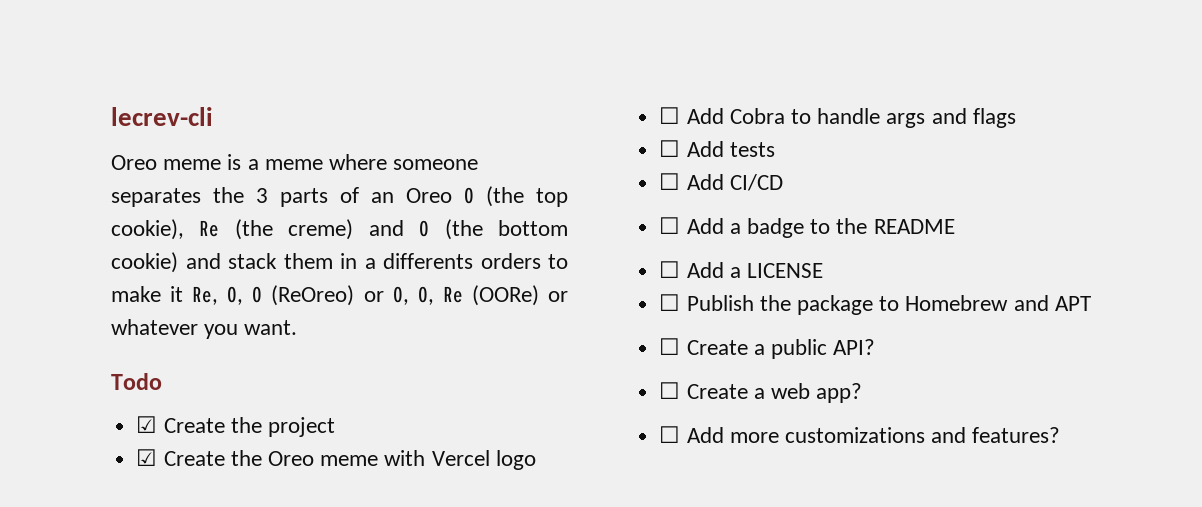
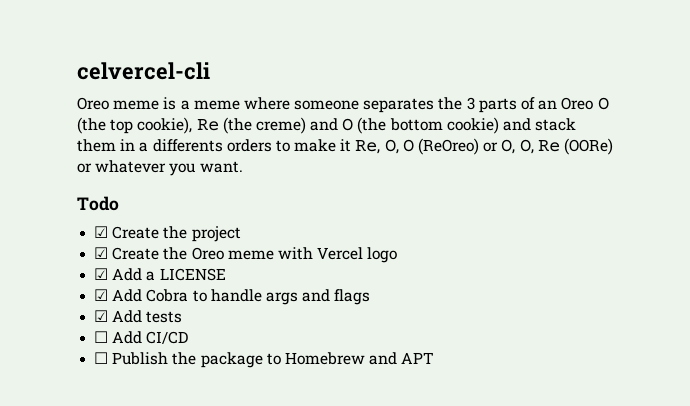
- lecrev-cli
+ celvercel-cli
- ☐ Add Cobra to handle args and flags
+ ☑ Add a LICENSE
+ ☑ Add Cobra to handle args and flags
- ☐ Add tests
+ ☑ Add tests
- ☐ Add a badge to the README
- ☐ Add a LICENSE
- ☐ Create a public API?
- ☐ Create a web app?
- ☐ Add more customizations and features?

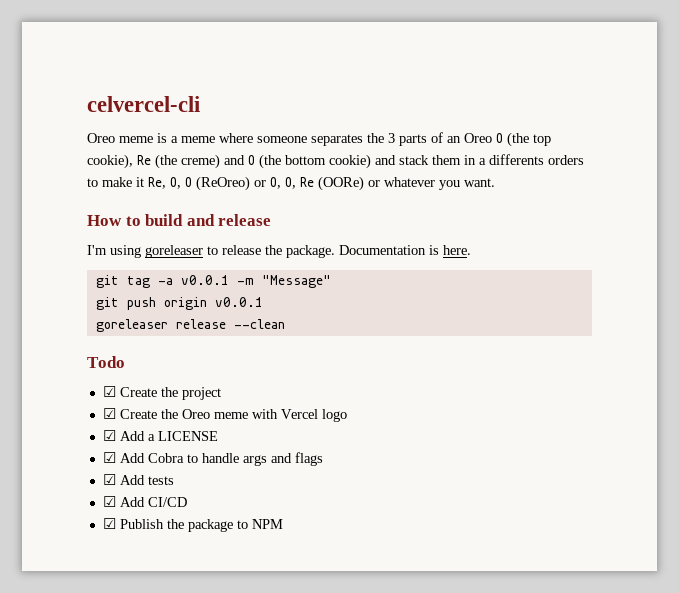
+ How to build and release
+ I'm using goreleaser to release the package. Documentation is here.
+ git tag -a v0.0.1 -m "Message"
+ git push origin v0.0.1
+ goreleaser release --clean
- ☐ Add CI/CD
+ ☑ Add CI/CD
- ☐ Publish the package to Homebrew and APT
+ ☑ Publish the package to NPM

